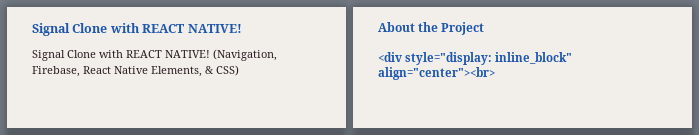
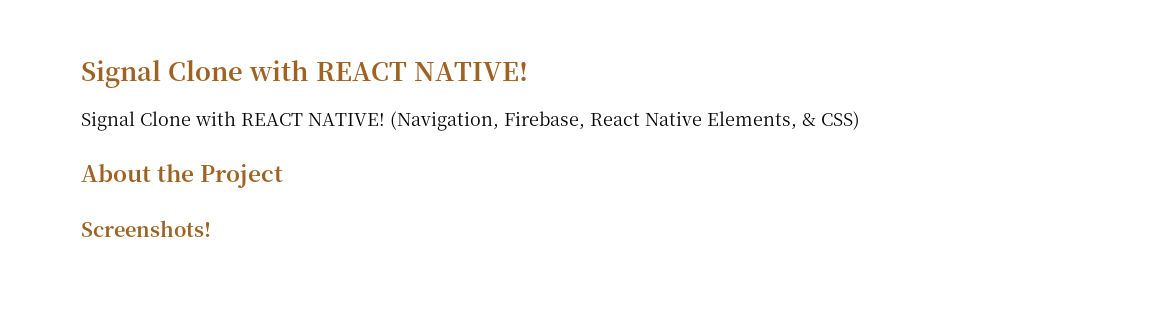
- <div style="display: inline_block" align="center"><br>
+ Screenshots!

